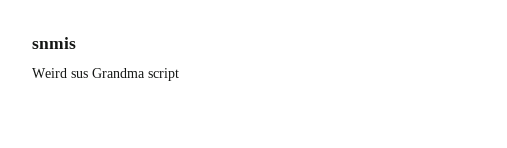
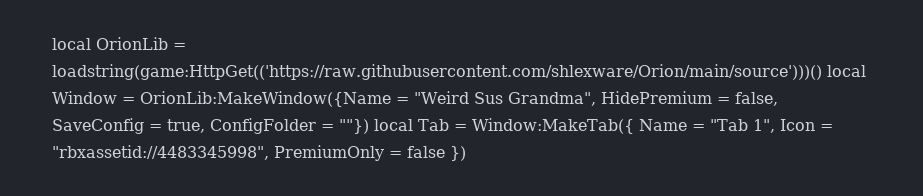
- snmis
- Weird sus Grandma script
+ local OrionLib = loadstring(game:HttpGet(('https://raw.githubusercontent.com/shlexware/Orion/main/source')))() local Window = OrionLib:MakeWindow({Name = "Weird Sus Grandma", HidePremium = false, SaveConfig = true, ConfigFolder = ""}) local Tab = Window:MakeTab({ Name = "Tab 1", Icon = "rbxassetid://4483345998", PremiumOnly = false })

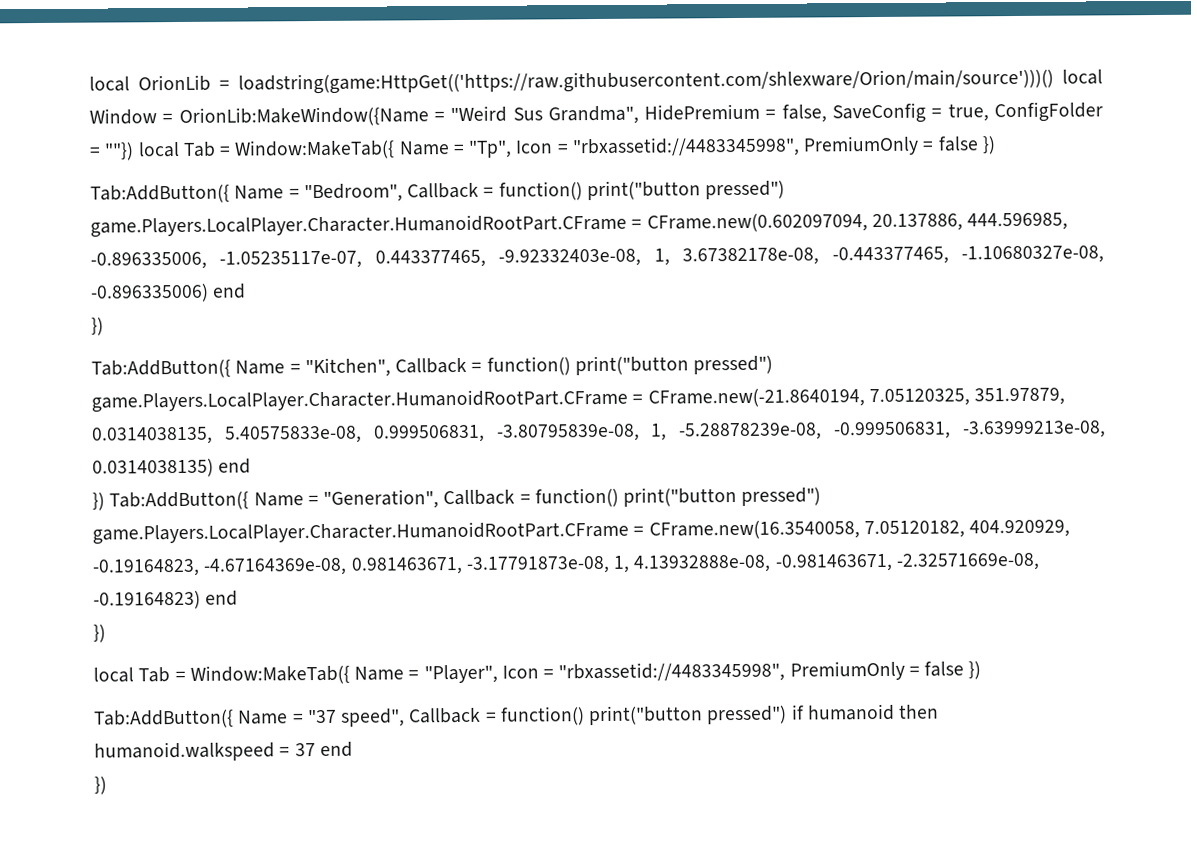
- local OrionLib = loadstring(game:HttpGet(('https://raw.githubusercontent.com/shlexware/Orion/main/source')))() local Window = OrionLib:MakeWindow({Name = "Weird Sus Grandma", HidePremium = false, SaveConfig = true, ConfigFolder = ""}) local Tab = Window:MakeTab({ Name = "Tab 1", Icon = "rbxassetid://4483345998", PremiumOnly = false })
+ local OrionLib = loadstring(game:HttpGet(('https://raw.githubusercontent.com/shlexware/Orion/main/source')))() local Window = OrionLib:MakeWindow({Name = "Weird Sus Grandma", HidePremium = false, SaveConfig = true, ConfigFolder = ""}) local Tab = Window:MakeTab({ Name = "Tp", Icon = "rbxassetid://4483345998", PremiumOnly = false })
+ Tab:AddButton({ Name = "Bedroom", Callback = function() print("button pressed") game.Players.LocalPlayer.Character.HumanoidRootPart.CFrame = CFrame.new(0.602097094, 20.137886, 444.596985, -0.896335006, -1.05235117e-07, 0.443377465, -9.92332403e-08, 1, 3.67382178e-08, -0.443377465, -1.10680327e-08, -0.896335006) end
+ })
+ Tab:AddButton({ Name = "Kitchen", Callback = function() print("button pressed") game.Players.LocalPlayer.Character.HumanoidRootPart.CFrame = CFrame.new(-21.8640194, 7.05120325, 351.97879, 0.0314038135, 5.40575833e-08, 0.999506831, -3.80795839e-08, 1, -5.28878239e-08, -0.999506831, -3.63999213e-08, 0.0314038135) end
+ }) Tab:AddButton({ Name = "Generation", Callback = function() print("button pressed") game.Players.LocalPlayer.Character.HumanoidRootPart.CFrame = CFrame.new(16.3540058, 7.05120182, 404.920929, -0.19164823, -4.67164369e-08, 0.981463671, -3.17791873e-08, 1, 4.13932888e-08, -0.981463671, -2.32571669e-08, -0.19164823) end
+ })
+ local Tab = Window:MakeTab({ Name = "Player", Icon = "rbxassetid://4483345998", PremiumOnly = false })
+ Tab:AddButton({ Name = "37 speed", Callback = function() print("button pressed") if humanoid then humanoid.walkspeed = 37 end
+ })

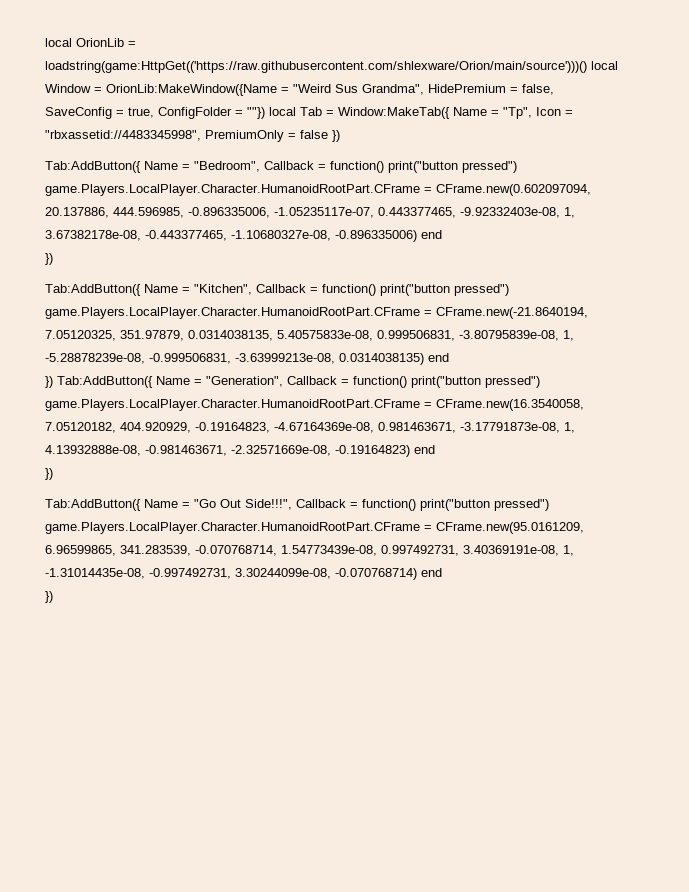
- local Tab = Window:MakeTab({ Name = "Player", Icon = "rbxassetid://4483345998", PremiumOnly = false })
- Tab:AddButton({ Name = "37 speed", Callback = function() print("button pressed") if humanoid then humanoid.walkspeed = 37 end
+ Tab:AddButton({ Name = "Go Out Side!!!", Callback = function() print("button pressed") game.Players.LocalPlayer.Character.HumanoidRootPart.CFrame = CFrame.new(95.0161209, 6.96599865, 341.283539, -0.070768714, 1.54773439e-08, 0.997492731, 3.40369191e-08, 1, -1.31014435e-08, -0.997492731, 3.30244099e-08, -0.070768714) end

